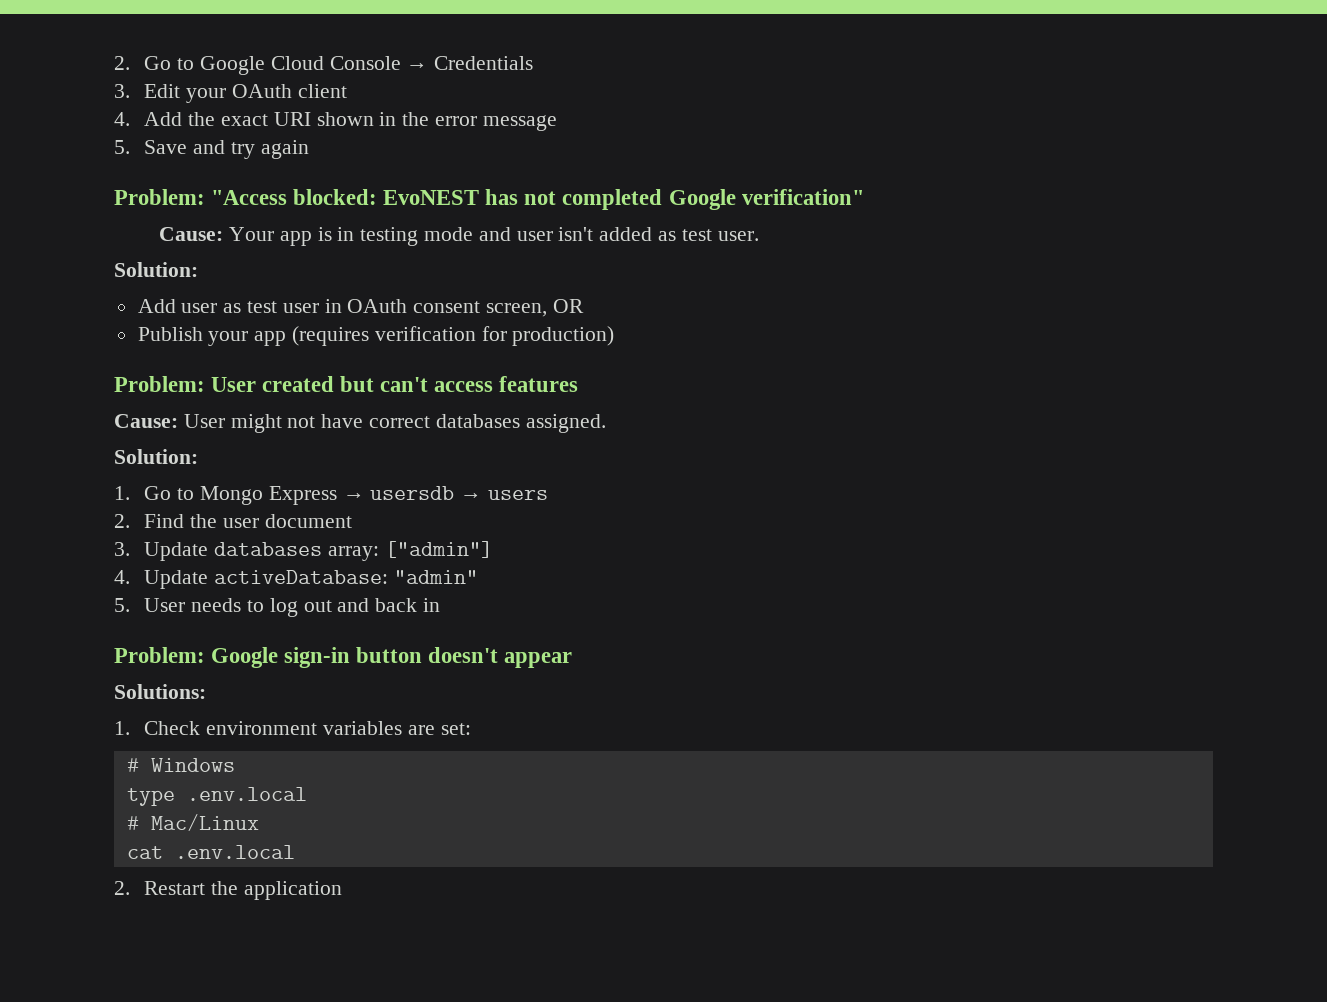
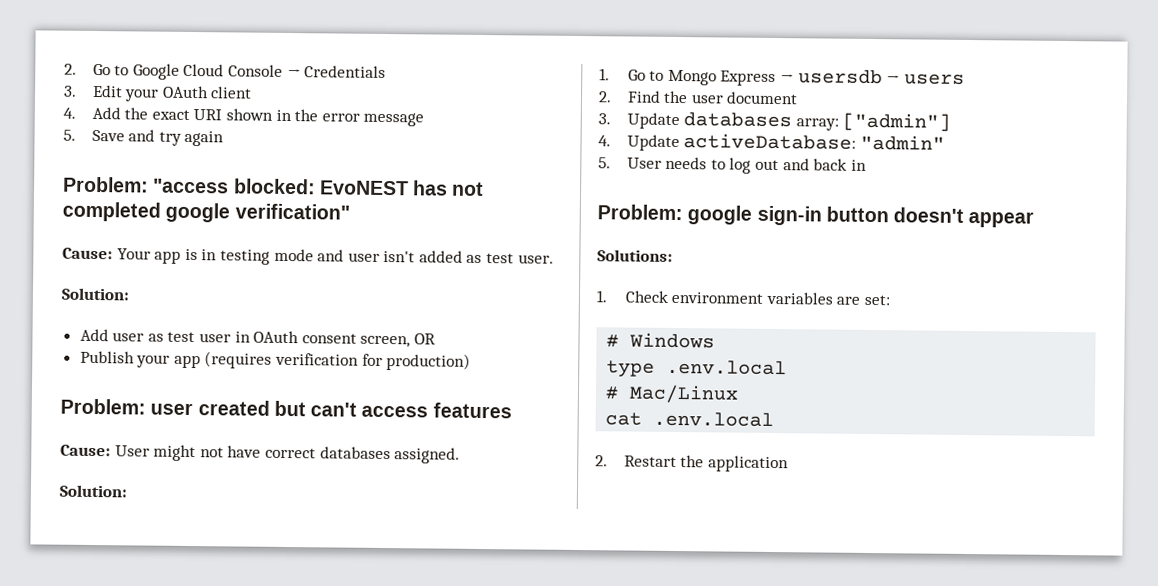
- Problem: "Access blocked: EvoNEST has not completed Google verification"
+ Problem: "access blocked: EvoNEST has not completed google verification"
- Problem: User created but can't access features
+ Problem: user created but can't access features
- Problem: Google sign-in button doesn't appear
+ Problem: google sign-in button doesn't appear

